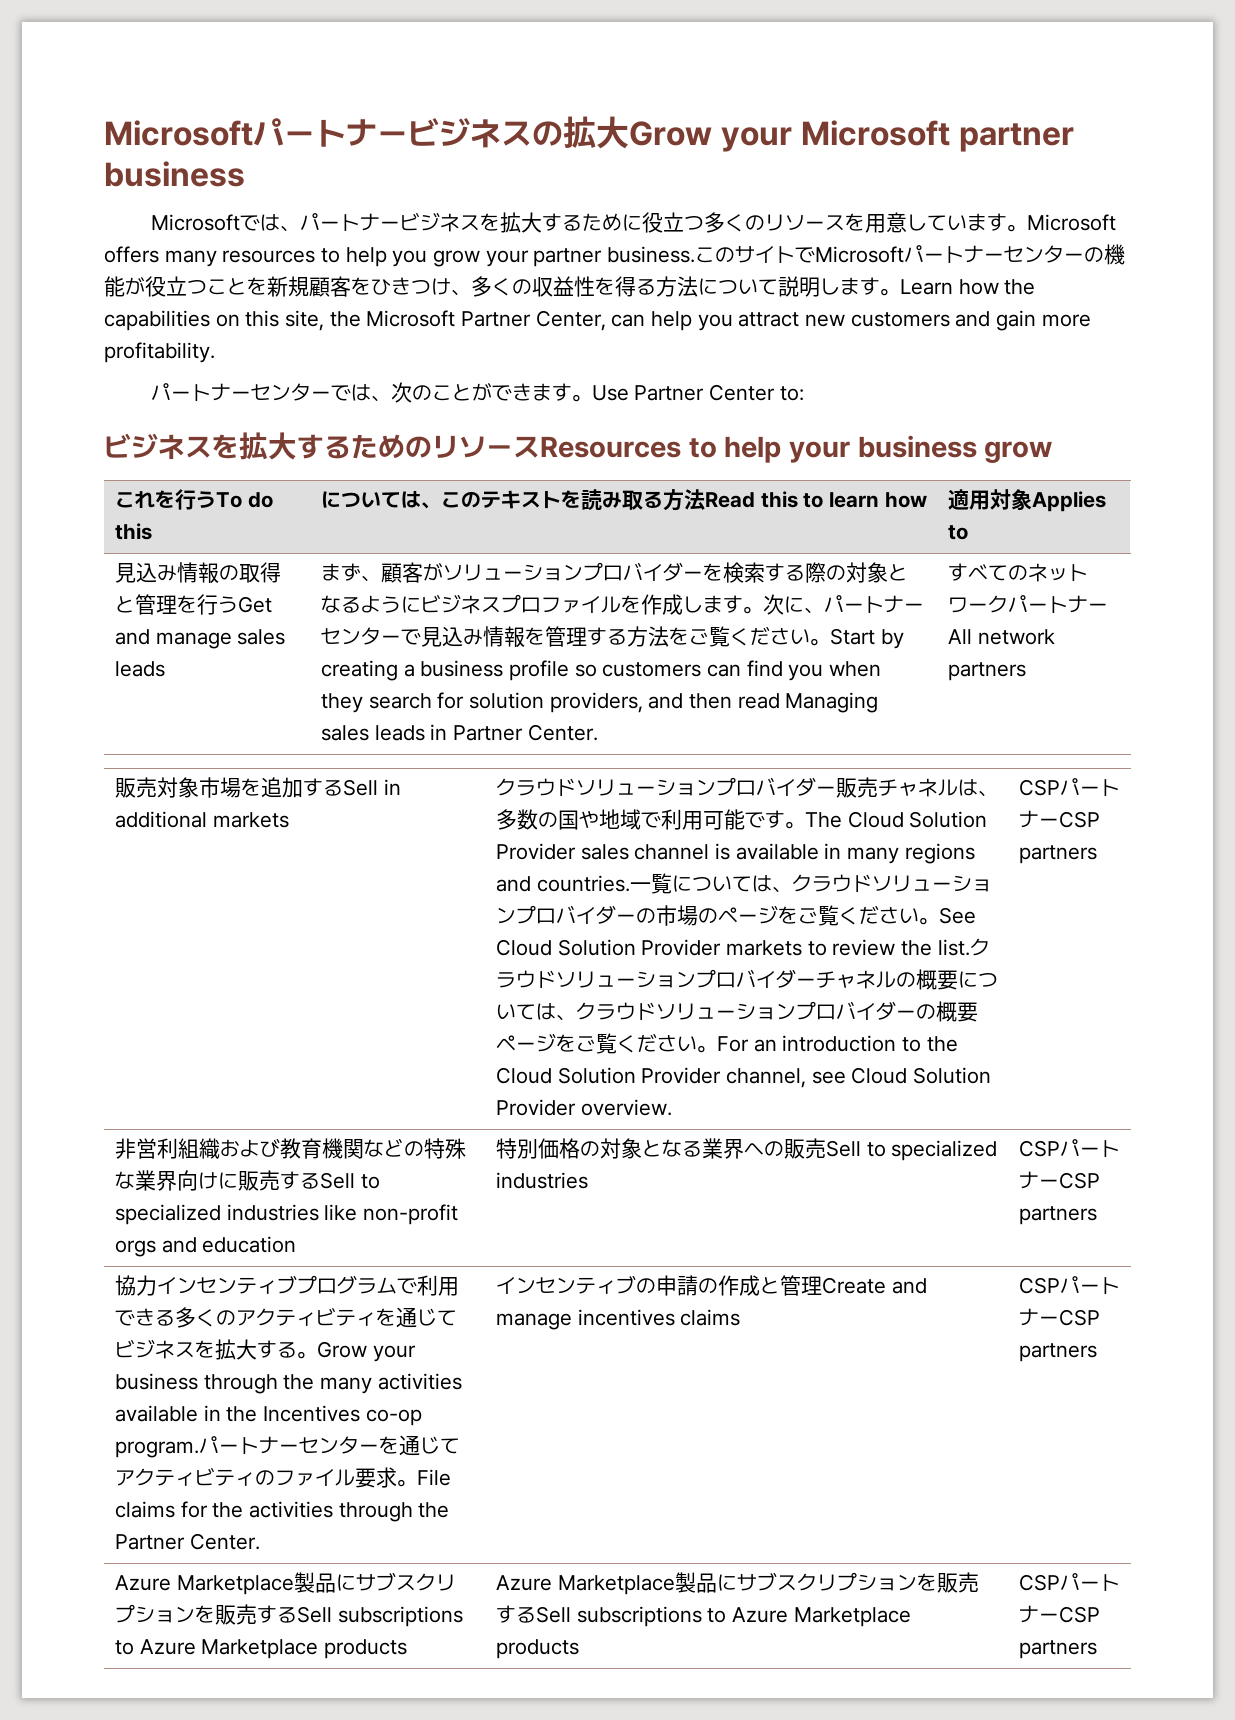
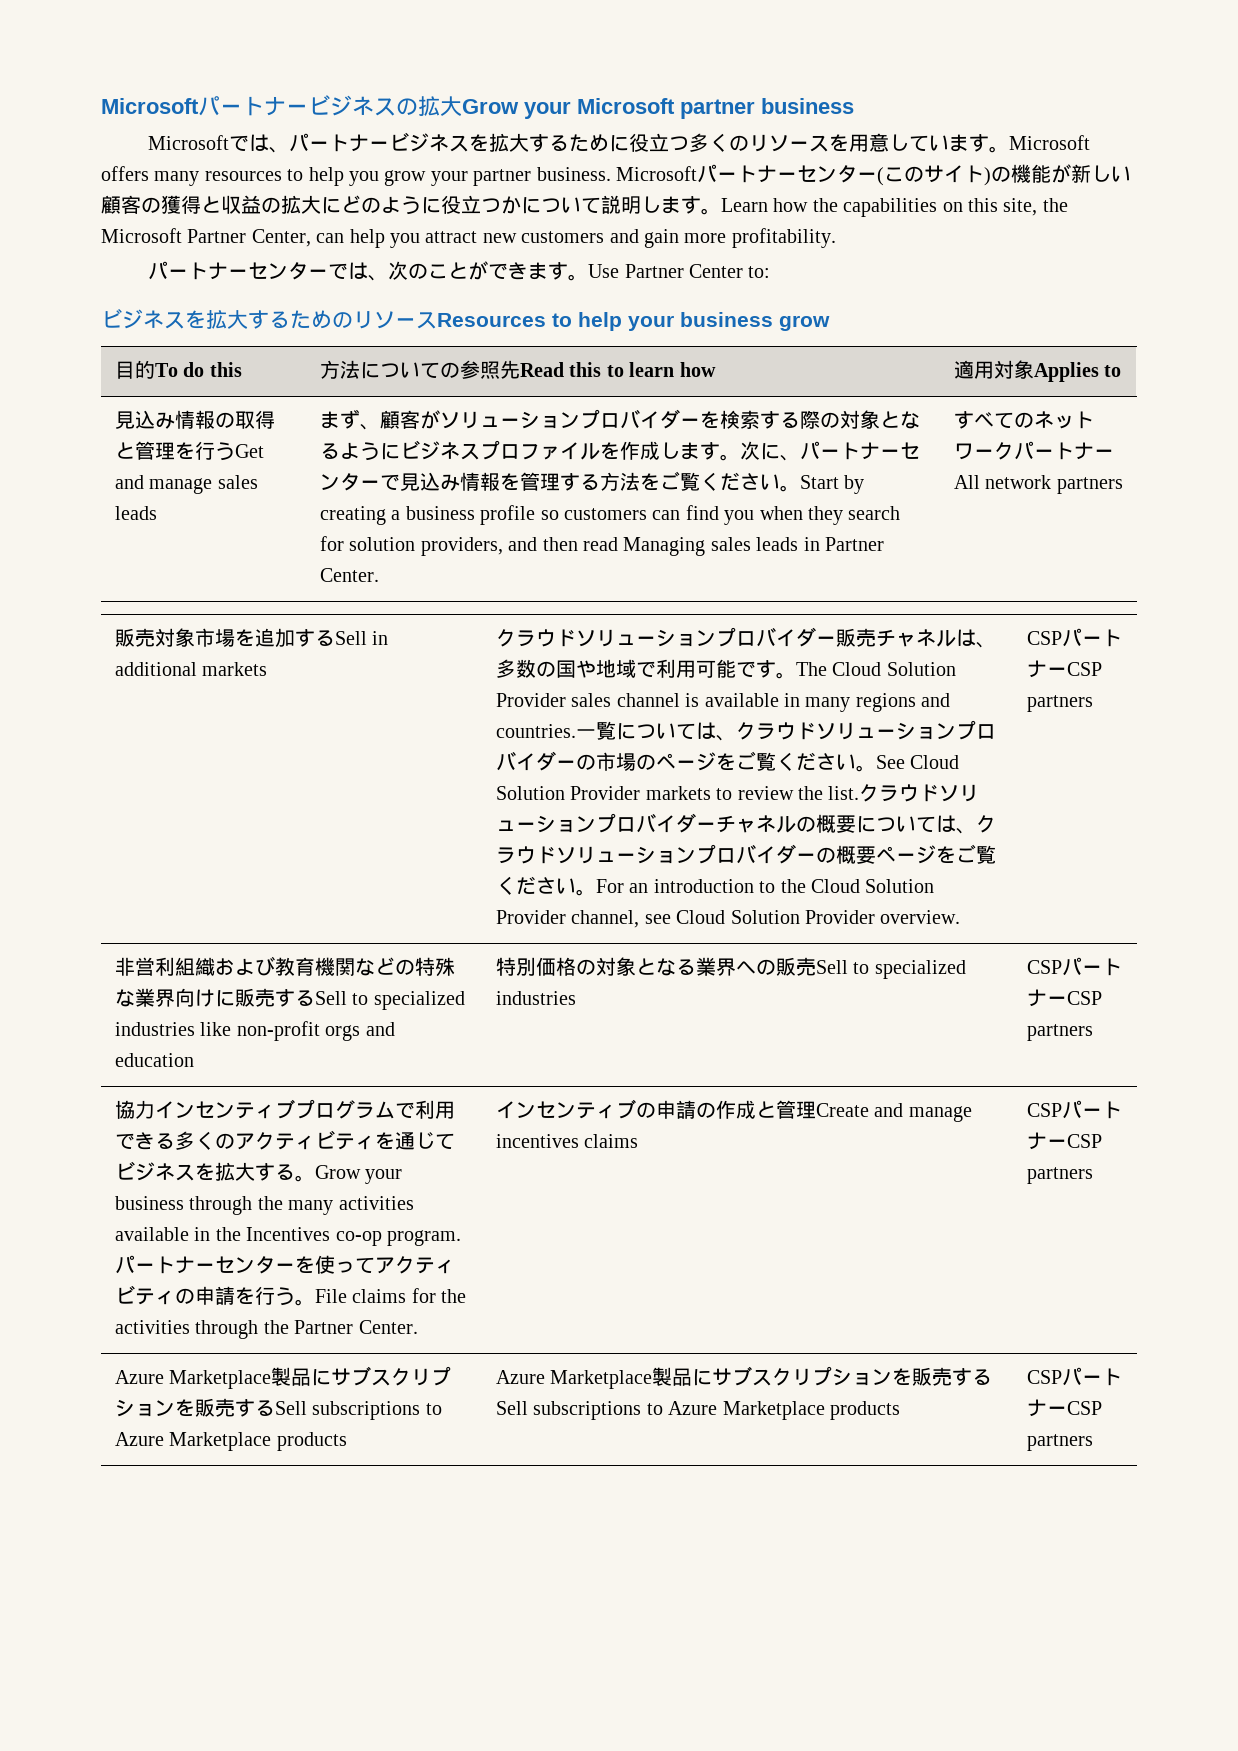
- このサイトでMicrosoftパートナーセンターの機能が役立つことを新規顧客をひきつけ、多くの収益性を得る方法について説明します。
+ Microsoftパートナーセンター(このサイト)の機能が新しい顧客の獲得と収益の拡大にどのように役立つかについて説明します。
- これを行うTo do this | については、このテキストを読み取る方法Read this to learn how | 適用対象Applies to
+ 目的To do this | 方法についての参照先Read this to learn how | 適用対象Applies to
- パートナーセンターを通じてアクティビティのファイル要求。
+ パートナーセンターを使ってアクティビティの申請を行う。

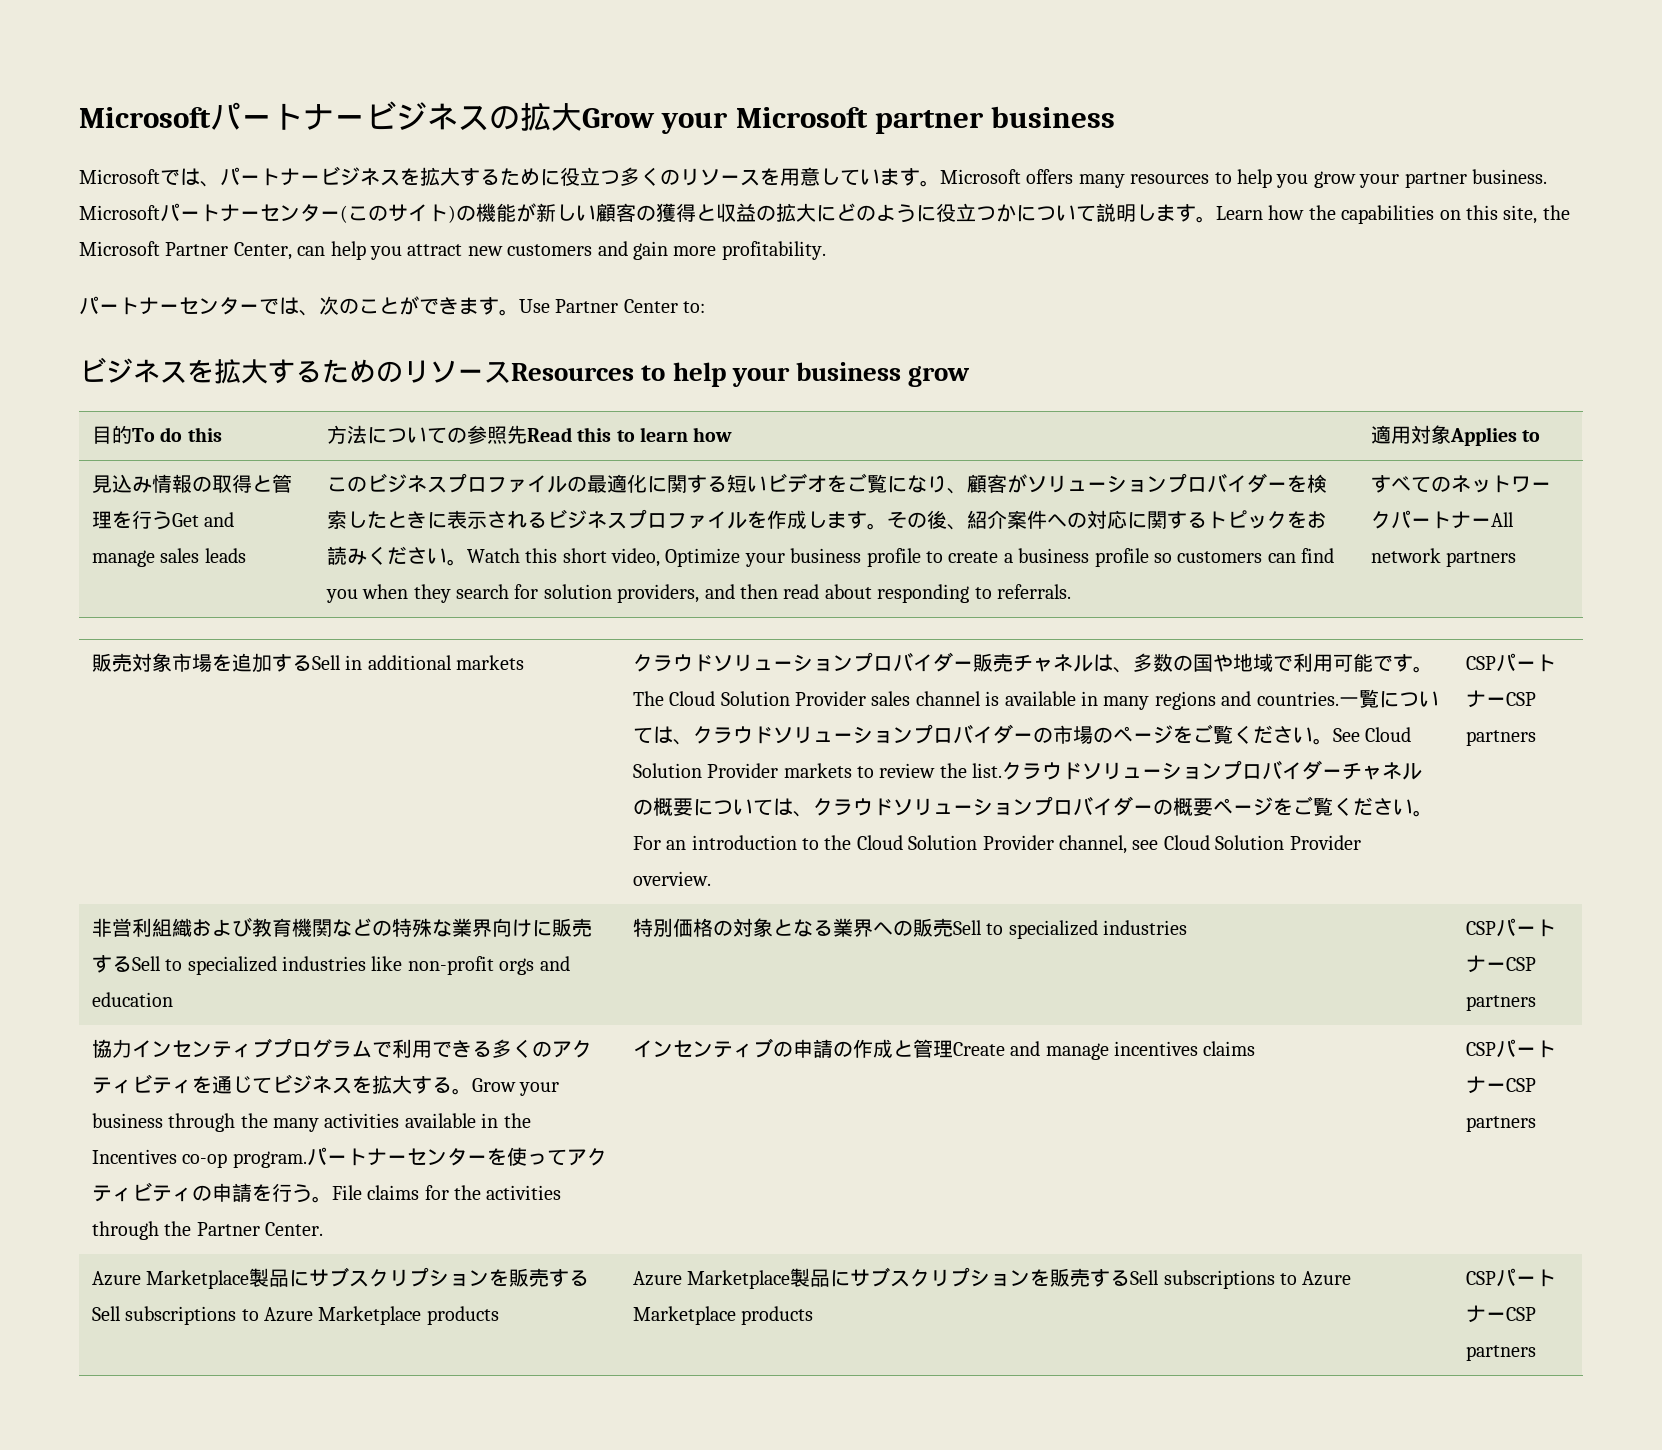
- まず、顧客がソリューションプロバイダーを検索する際の対象となるようにビジネスプロファイルを作成します。
+ このビジネスプロファイルの最適化に関する短いビデオをご覧になり、顧客がソリューションプロバイダーを検索したときに表示されるビジネスプロファイルを作成します。
- 次に、パートナーセンターで見込み情報を管理する方法をご覧ください。Start by creating a business profile so customers can find you when they search for solution providers, and then read Managing sales leads in Partner Center.
+ その後、紹介案件への対応に関するトピックをお読みください。Watch this short video, Optimize your business profile to create a business profile so customers can find you when they search for solution providers, and then read about responding to referrals.

